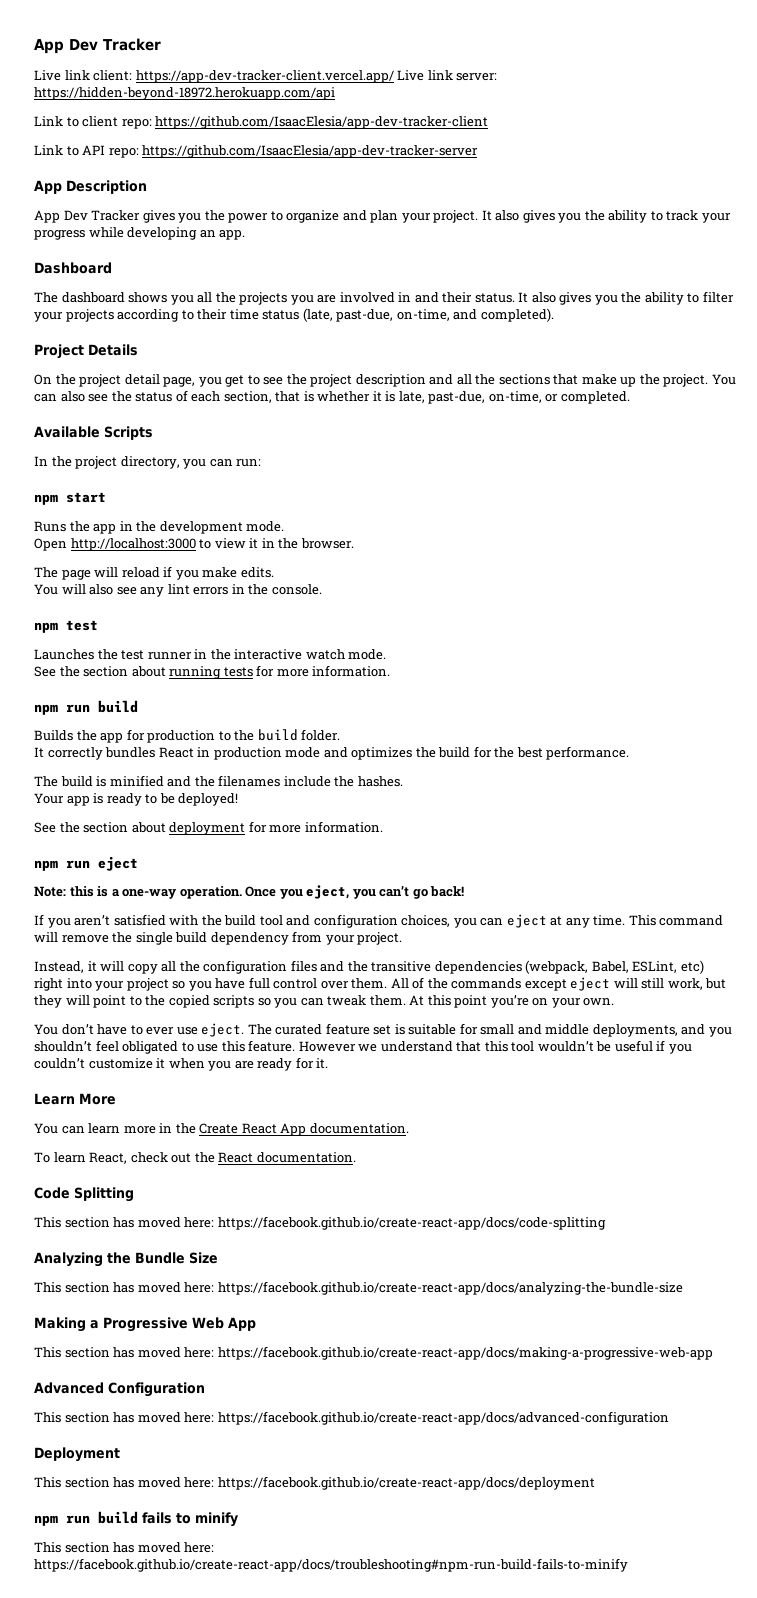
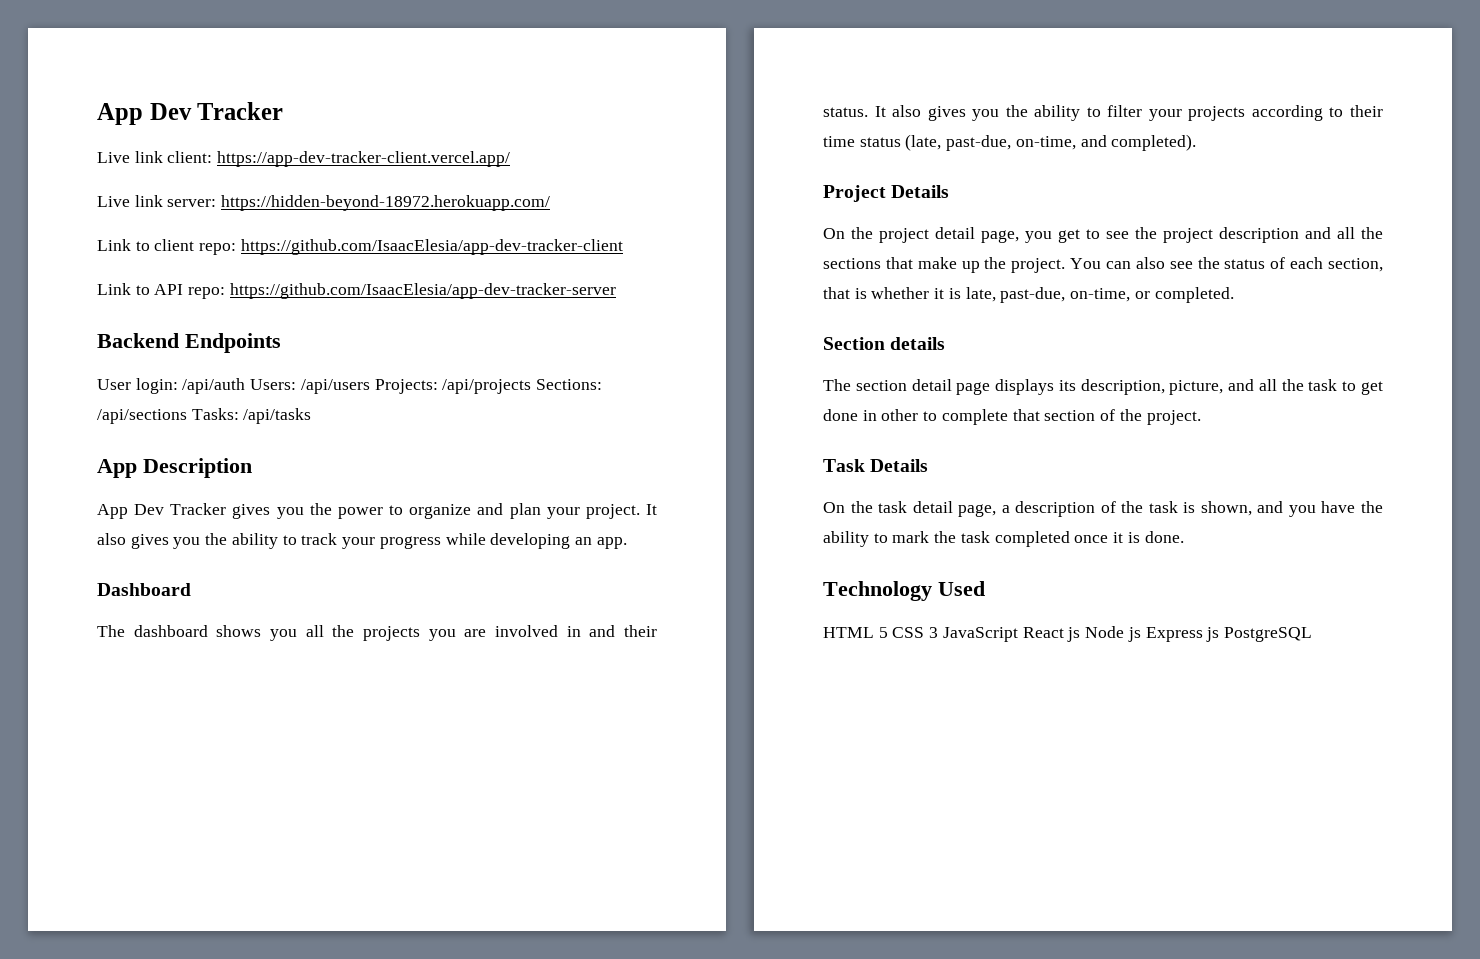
- Live link client: https://app-dev-tracker-client.vercel.app/ Live link server: https://hidden-beyond-18972.herokuapp.com/api
+ Live link client: https://app-dev-tracker-client.vercel.app/
+ Live link server: https://hidden-beyond-18972.herokuapp.com/
+ Backend Endpoints
+ User login: /api/auth Users: /api/users Projects: /api/projects Sections: /api/sections Tasks: /api/tasks
- Available Scripts
- In the project directory, you can run:
- npm start
- Runs the app in the development mode.
- Open http://localhost:3000 to view it in the browser.
- The page will reload if you make edits.
- You will also see any lint errors in the console.
- npm test
- Launches the test runner in the interactive watch mode.
- See the section about running tests for more information.
- npm run build
- Builds the app for production to the build folder.
- It correctly bundles React in production mode and optimizes the build for the best performance.
- The build is minified and the filenames include the hashes.
- Your app is ready to be deployed!
- See the section about deployment for more information.
- npm run eject
- Note: this is a one-way operation. Once you eject, you can’t go back!
- If you aren’t satisfied with the build tool and configuration choices, you can eject at any time. This command will remove the single build dependency from your project.
- Instead, it will copy all the configuration files and the transitive dependencies (webpack, Babel, ESLint, etc) right into your project so you have full control over them. All of the commands except eject will still work, but they will point to the copied scripts so you can tweak them. At this point you’re on your own.
- You don’t have to ever use eject. The curated feature set is suitable for small and middle deployments, and you shouldn’t feel obligated to use this feature. However we understand that this tool wouldn’t be useful if you couldn’t customize it when you are ready for it.
- Learn More
- You can learn more in the Create React App documentation.
- To learn React, check out the React documentation.
- Code Splitting
- This section has moved here: https://facebook.github.io/create-react-app/docs/code-splitting
- Analyzing the Bundle Size
- This section has moved here: https://facebook.github.io/create-react-app/docs/analyzing-the-bundle-size
- Making a Progressive Web App
- This section has moved here: https://facebook.github.io/create-react-app/docs/making-a-progressive-web-app
- Advanced Configuration
- This section has moved here: https://facebook.github.io/create-react-app/docs/advanced-configuration
- Deployment
- This section has moved here: https://facebook.github.io/create-react-app/docs/deployment
- npm run build fails to minify
- This section has moved here: https://facebook.github.io/create-react-app/docs/troubleshooting#npm-run-build-fails-to-minify
+ Section details
+ The section detail page displays its description, picture, and all the task to get done in other to complete that section of the project.
+ Task Details
+ On the task detail page, a description of the task is shown, and you have the ability to mark the task completed once it is done.
+ Technology Used
+ HTML 5 CSS 3 JavaScript React js Node js Express js PostgreSQL

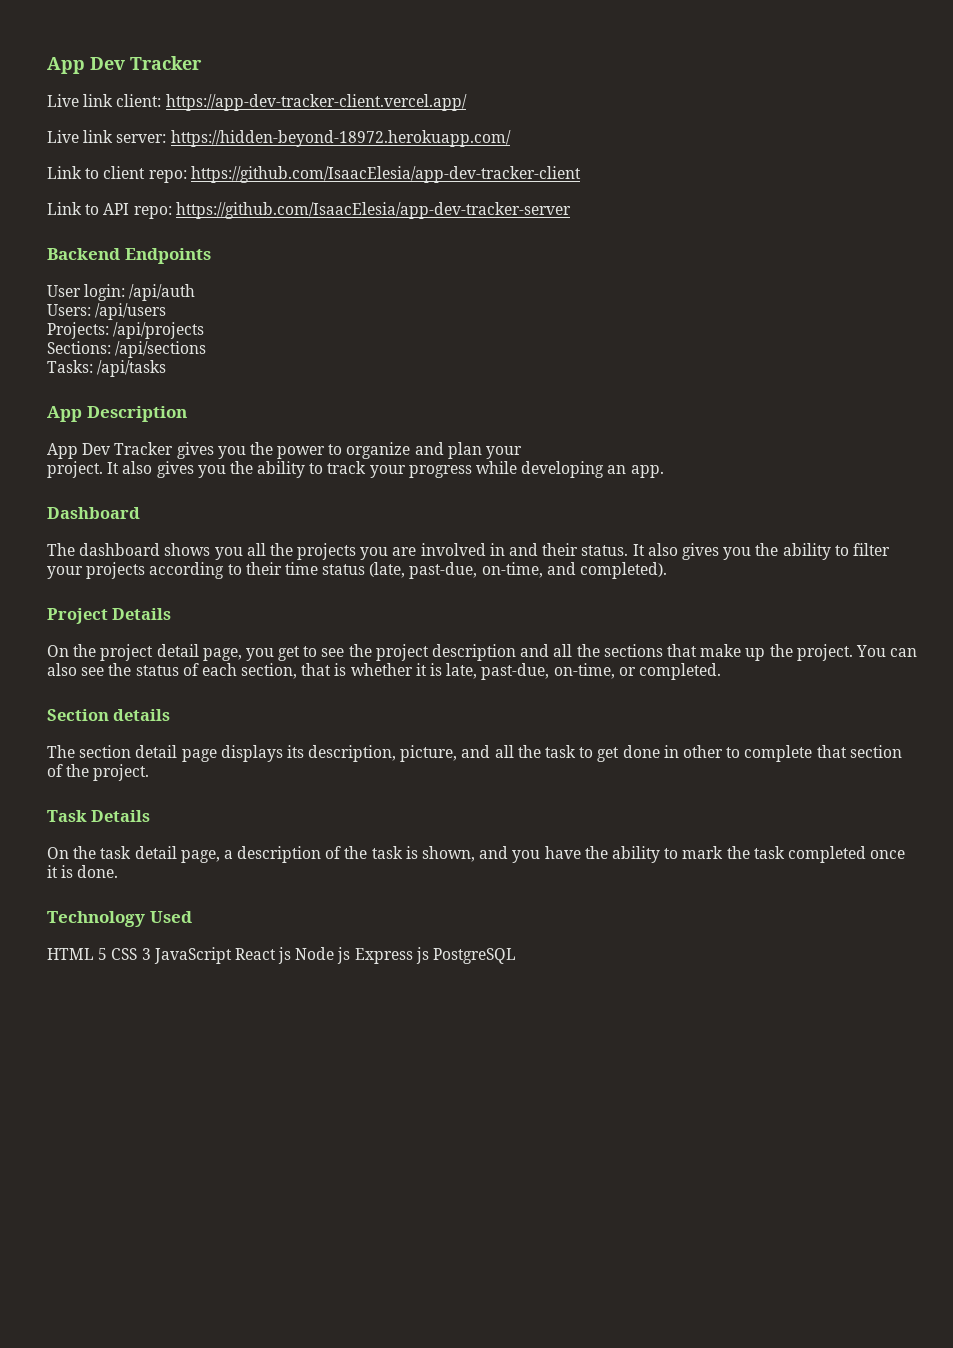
- User login: /api/auth Users: /api/users Projects: /api/projects Sections: /api/sections Tasks: /api/tasks
+ User login: /api/auth
+ Users: /api/users
+ Projects: /api/projects
+ Sections: /api/sections
+ Tasks: /api/tasks
- App Dev Tracker gives you the power to organize and plan your project.
+ App Dev Tracker gives you the power to organize and plan your
+ project.

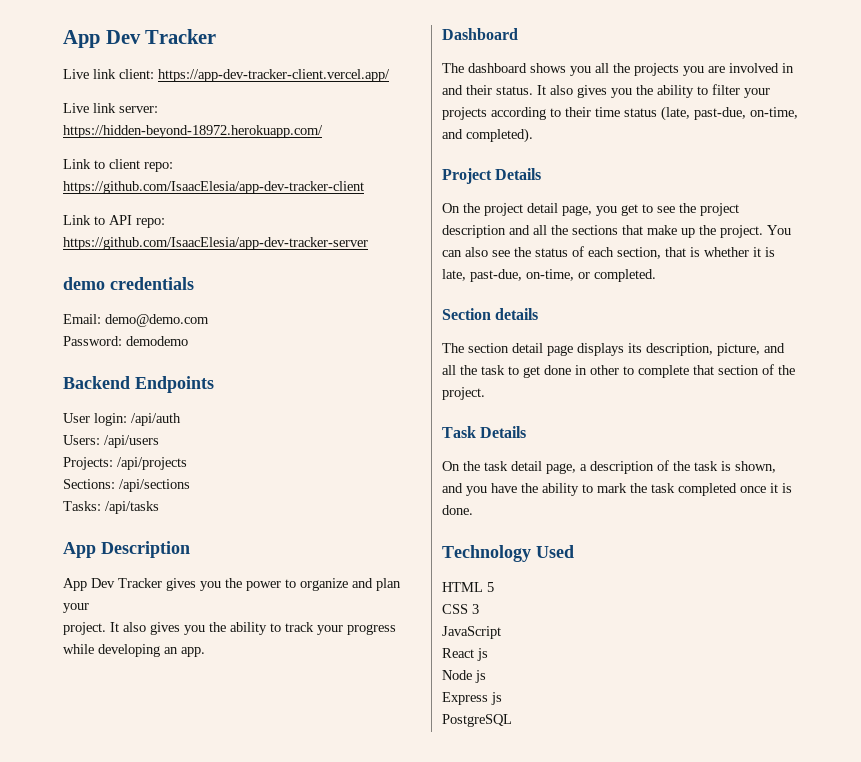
+ demo credentials
+ Email: demo@demo.com
+ Password: demodemo
- HTML 5 CSS 3 JavaScript React js Node js Express js PostgreSQL
+ HTML 5
+ CSS 3
+ JavaScript
+ React js
+ Node js
+ Express js
+ PostgreSQL

